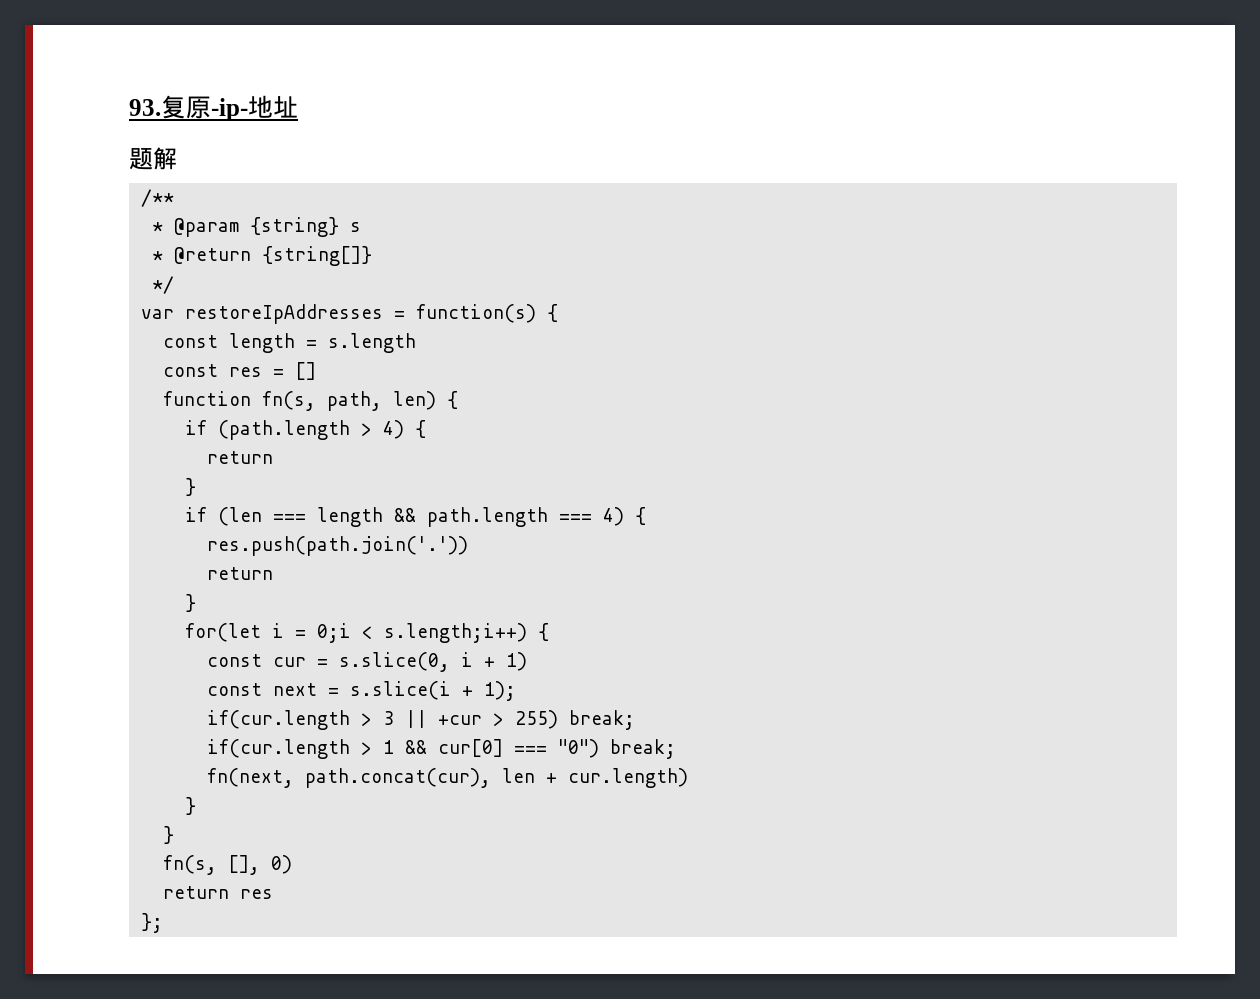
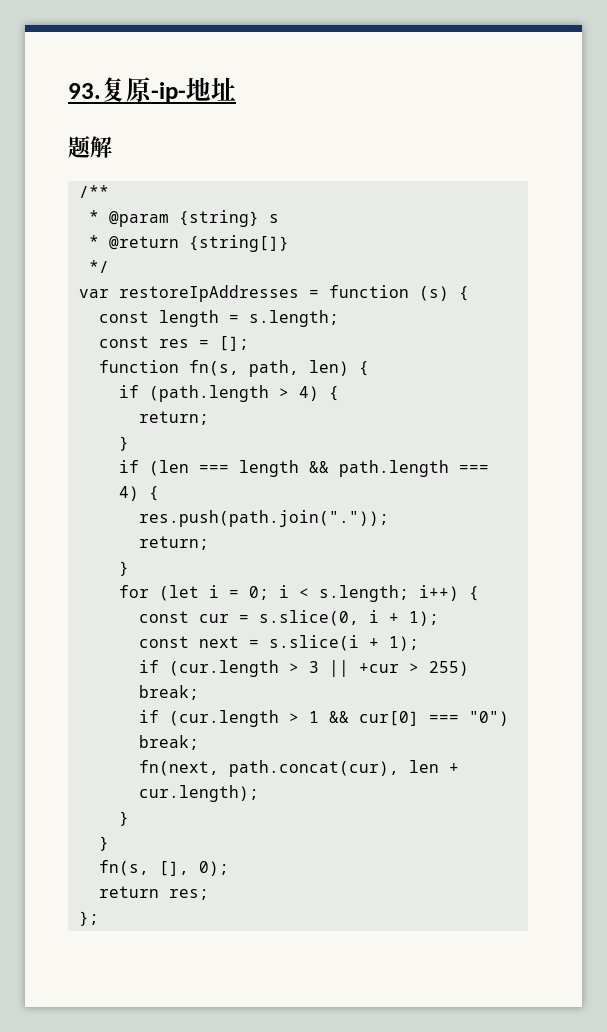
- var restoreIpAddresses = function(s) {
+ var restoreIpAddresses = function (s) {
- const length = s.length
+ const length = s.length;
- const res = []
+ const res = [];
  if (path.length > 4) {
- return
+ return;
- res.push(path.join('.'))
- return
+ res.push(path.join("."));
+ return;
  }
- for(let i = 0;i < s.length;i++) {
+ for (let i = 0; i < s.length; i++) {
- const cur = s.slice(0, i + 1)
+ const cur = s.slice(0, i + 1);
- if(cur.length > 3 || +cur > 255) break;
+ if (cur.length > 3 || +cur > 255) break;
- if(cur.length > 1 && cur[0] === "0") break;
+ if (cur.length > 1 && cur[0] === "0") break;
- fn(next, path.concat(cur), len + cur.length)
+ fn(next, path.concat(cur), len + cur.length);
- fn(s, [], 0)
- return res
+ fn(s, [], 0);
+ return res;

